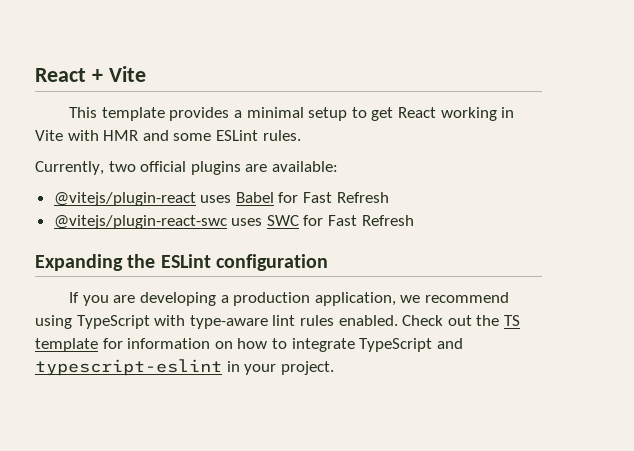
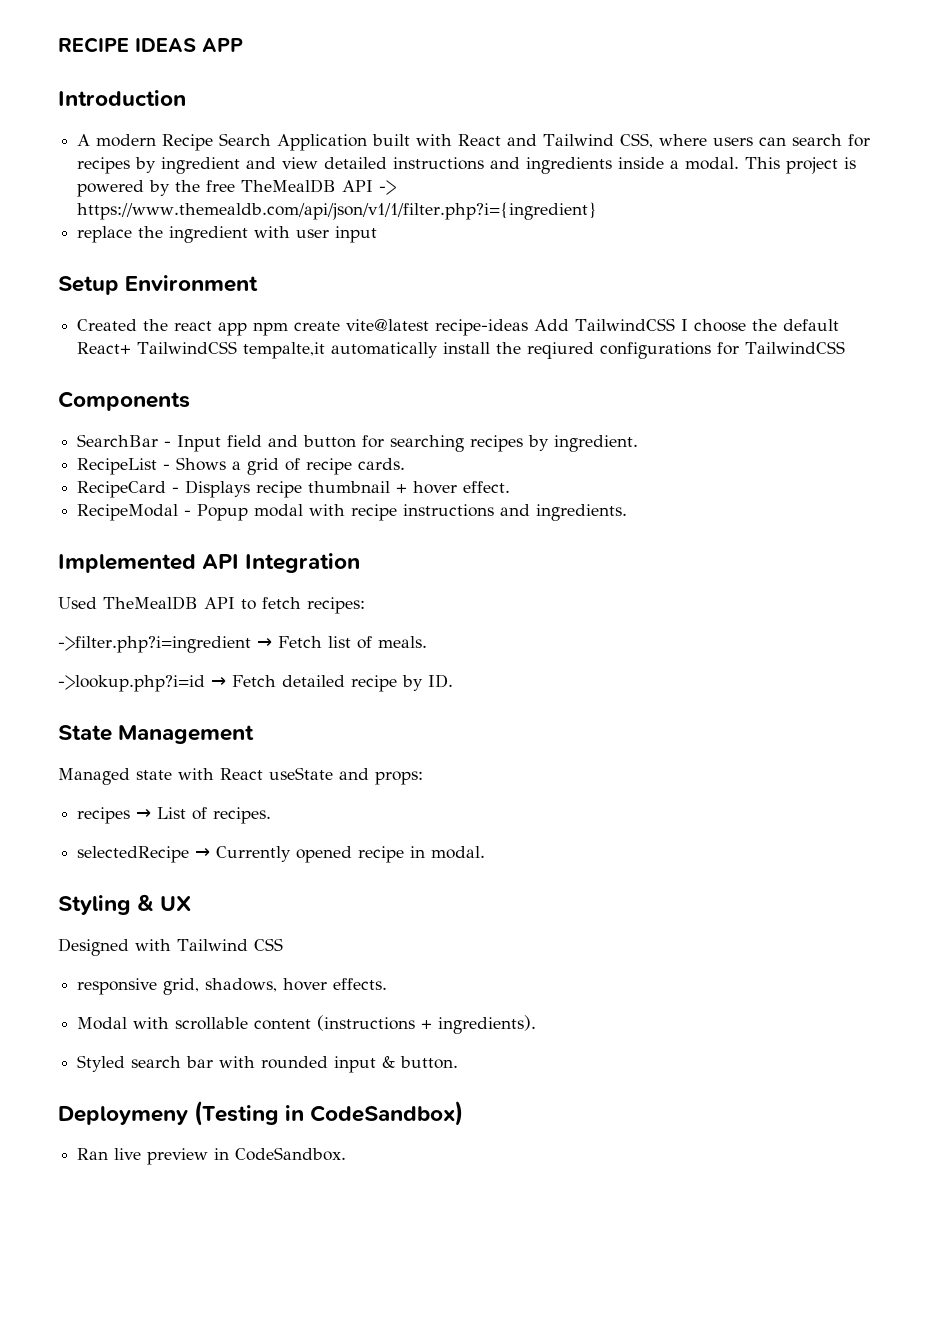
- React + Vite
- This template provides a minimal setup to get React working in Vite with HMR and some ESLint rules.
- Currently, two official plugins are available:
- @vitejs/plugin-react uses Babel for Fast Refresh
- @vitejs/plugin-react-swc uses SWC for Fast Refresh
- Expanding the ESLint configuration
- If you are developing a production application, we recommend using TypeScript with type-aware lint rules enabled. Check out the TS template for information on how to integrate TypeScript and typescript-eslint in your project.
+ RECIPE IDEAS APP
+ Introduction
+ A modern Recipe Search Application built with React and Tailwind CSS, where users can search for recipes by ingredient and view detailed instructions and ingredients inside a modal. This project is powered by the free TheMealDB API -> https://www.themealdb.com/api/json/v1/1/filter.php?i={ingredient}
+ replace the ingredient with user input
+ Setup Environment
+ Created the react app npm create vite@latest recipe-ideas Add TailwindCSS I choose the default React+ TailwindCSS tempalte,it automatically install the reqiured configurations for TailwindCSS
+ Components
+ SearchBar - Input field and button for searching recipes by ingredient.
+ RecipeList - Shows a grid of recipe cards.
+ RecipeCard - Displays recipe thumbnail + hover effect.
+ RecipeModal - Popup modal with recipe instructions and ingredients.
+ Implemented API Integration
+ Used TheMealDB API to fetch recipes:
+ ->filter.php?i=ingredient → Fetch list of meals.
+ ->lookup.php?i=id → Fetch detailed recipe by ID.
+ State Management
+ Managed state with React useState and props:
+ recipes → List of recipes.
+ selectedRecipe → Currently opened recipe in modal.
+ Styling & UX
+ Designed with Tailwind CSS
+ responsive grid, shadows, hover effects.
+ Modal with scrollable content (instructions + ingredients).
+ Styled search bar with rounded input & button.
+ Deploymeny (Testing in CodeSandbox)
+ Ran live preview in CodeSandbox.

